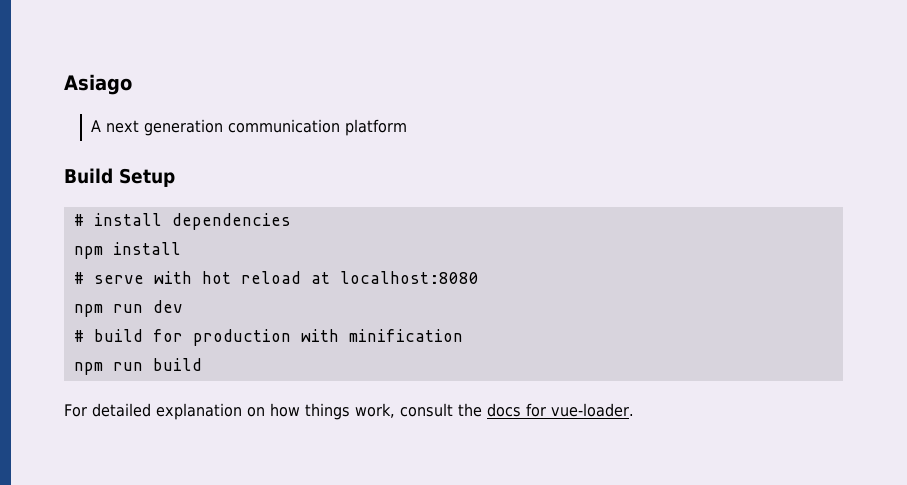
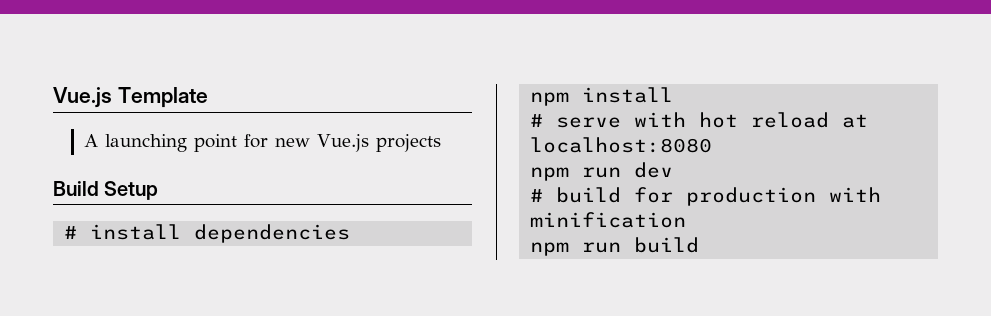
- Asiago
+ Vue.js Template
- A next generation communication platform
+ A launching point for new Vue.js projects
- For detailed explanation on how things work, consult the docs for vue-loader.

